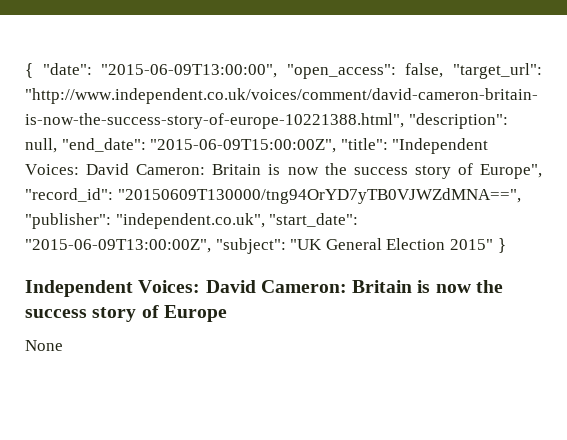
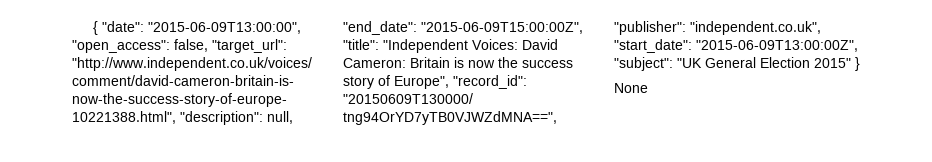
- Independent Voices: David Cameron: Britain is now the success story of Europe

